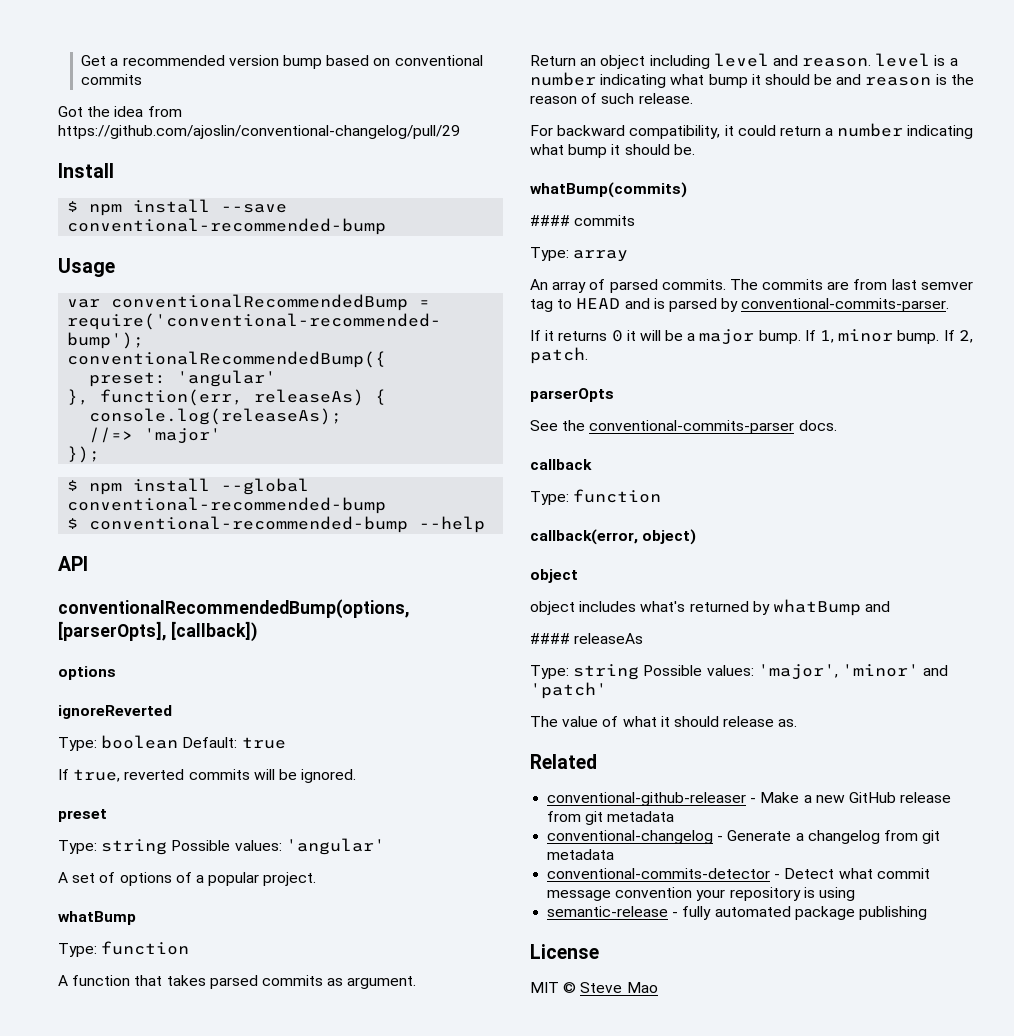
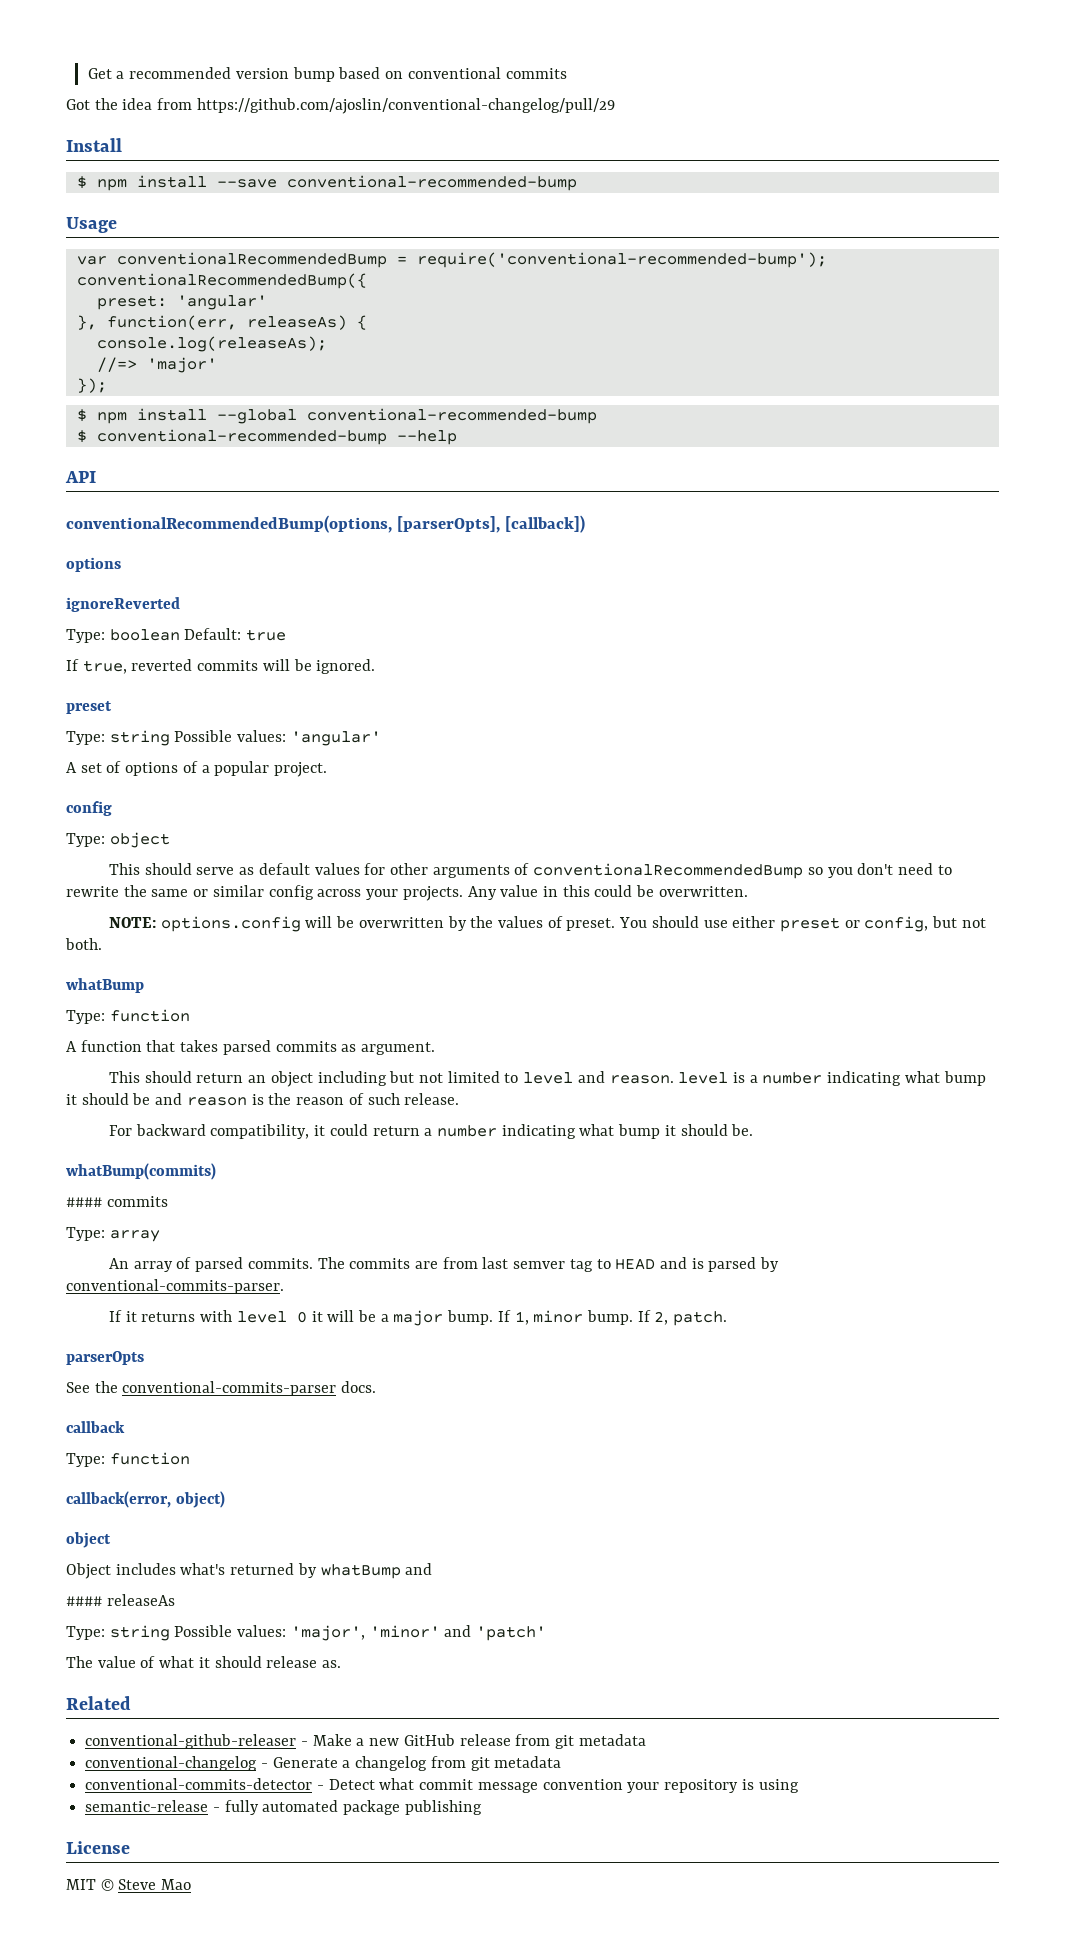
  A set of options of a popular project.
+ config
+ Type: object
+ This should serve as default values for other arguments of conventionalRecommendedBump so you don't need to rewrite the same or similar config across your projects. Any value in this could be overwritten.
+ NOTE: options.config will be overwritten by the values of preset. You should use either preset or config, but not both.
- Return an object including level and reason. level is a number indicating what bump it should be and reason is the reason of such release.
+ This should return an object including but not limited to level and reason. level is a number indicating what bump it should be and reason is the reason of such release.
- If it returns 0 it will be a major bump.
+ If it returns with level 0 it will be a major bump.
- object includes what's returned by whatBump and
+ Object includes what's returned by whatBump and

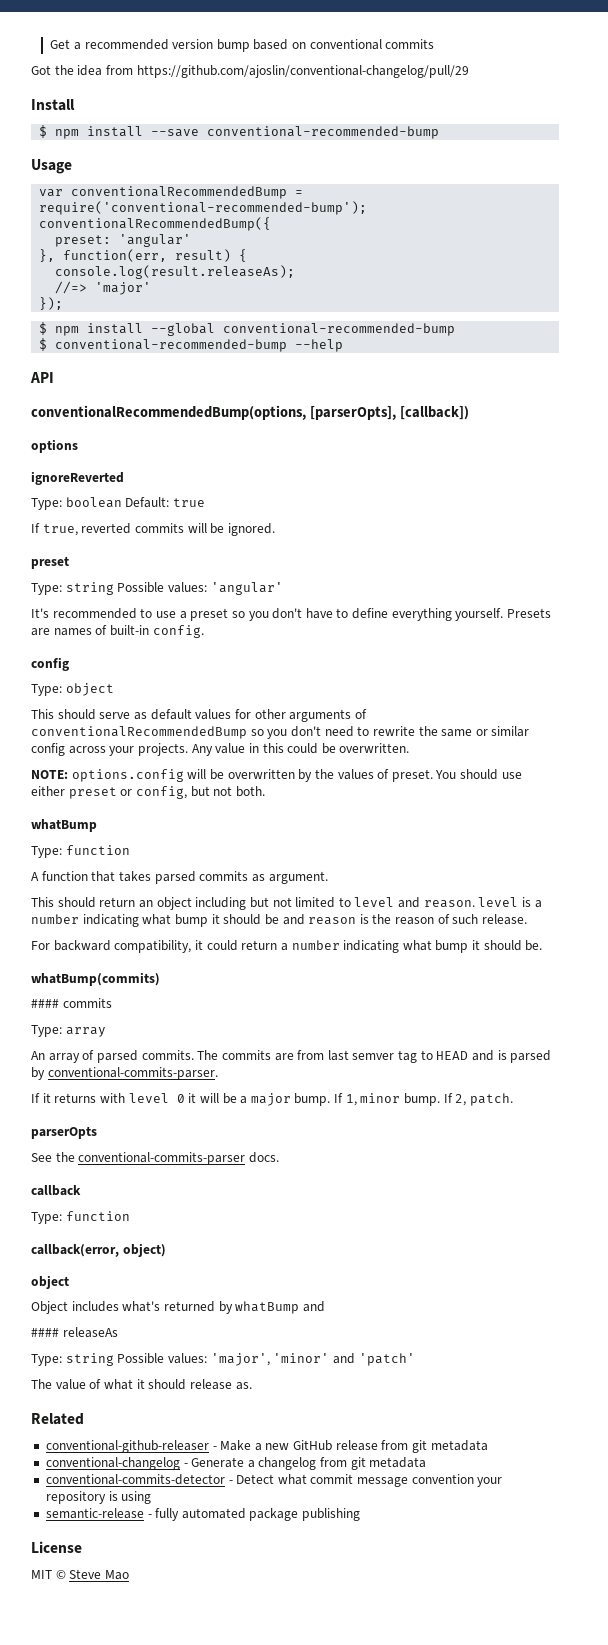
- }, function(err, releaseAs) {
+ }, function(err, result) {
- console.log(releaseAs);
+ console.log(result.releaseAs);
- A set of options of a popular project.
+ It's recommended to use a preset so you don't have to define everything yourself. Presets are names of built-in config.

